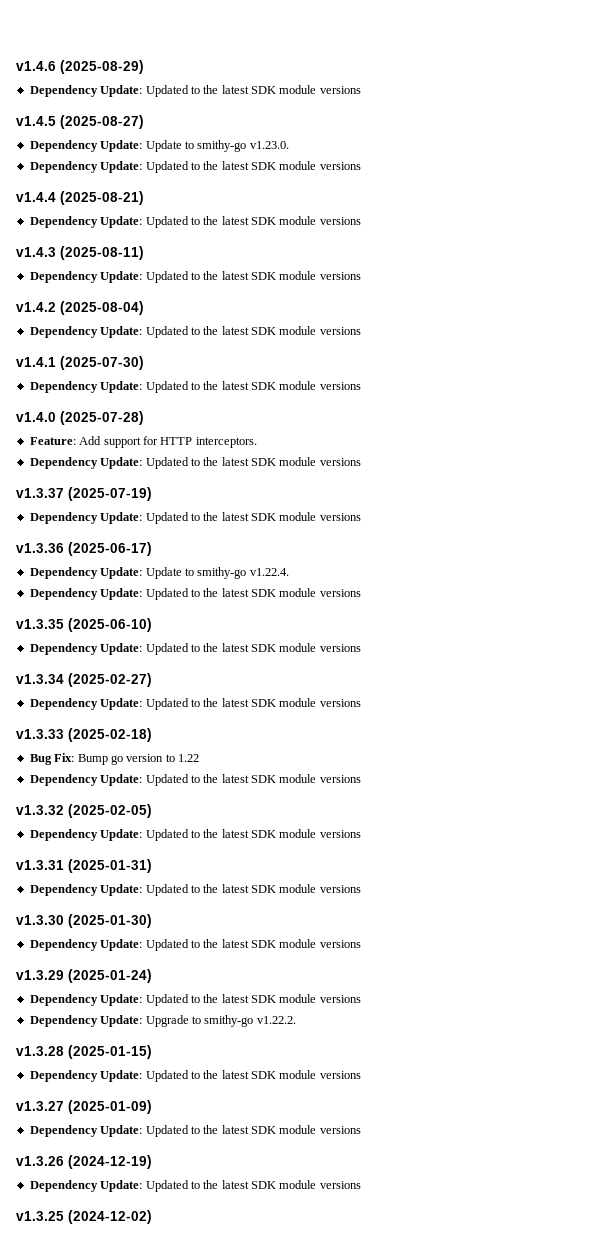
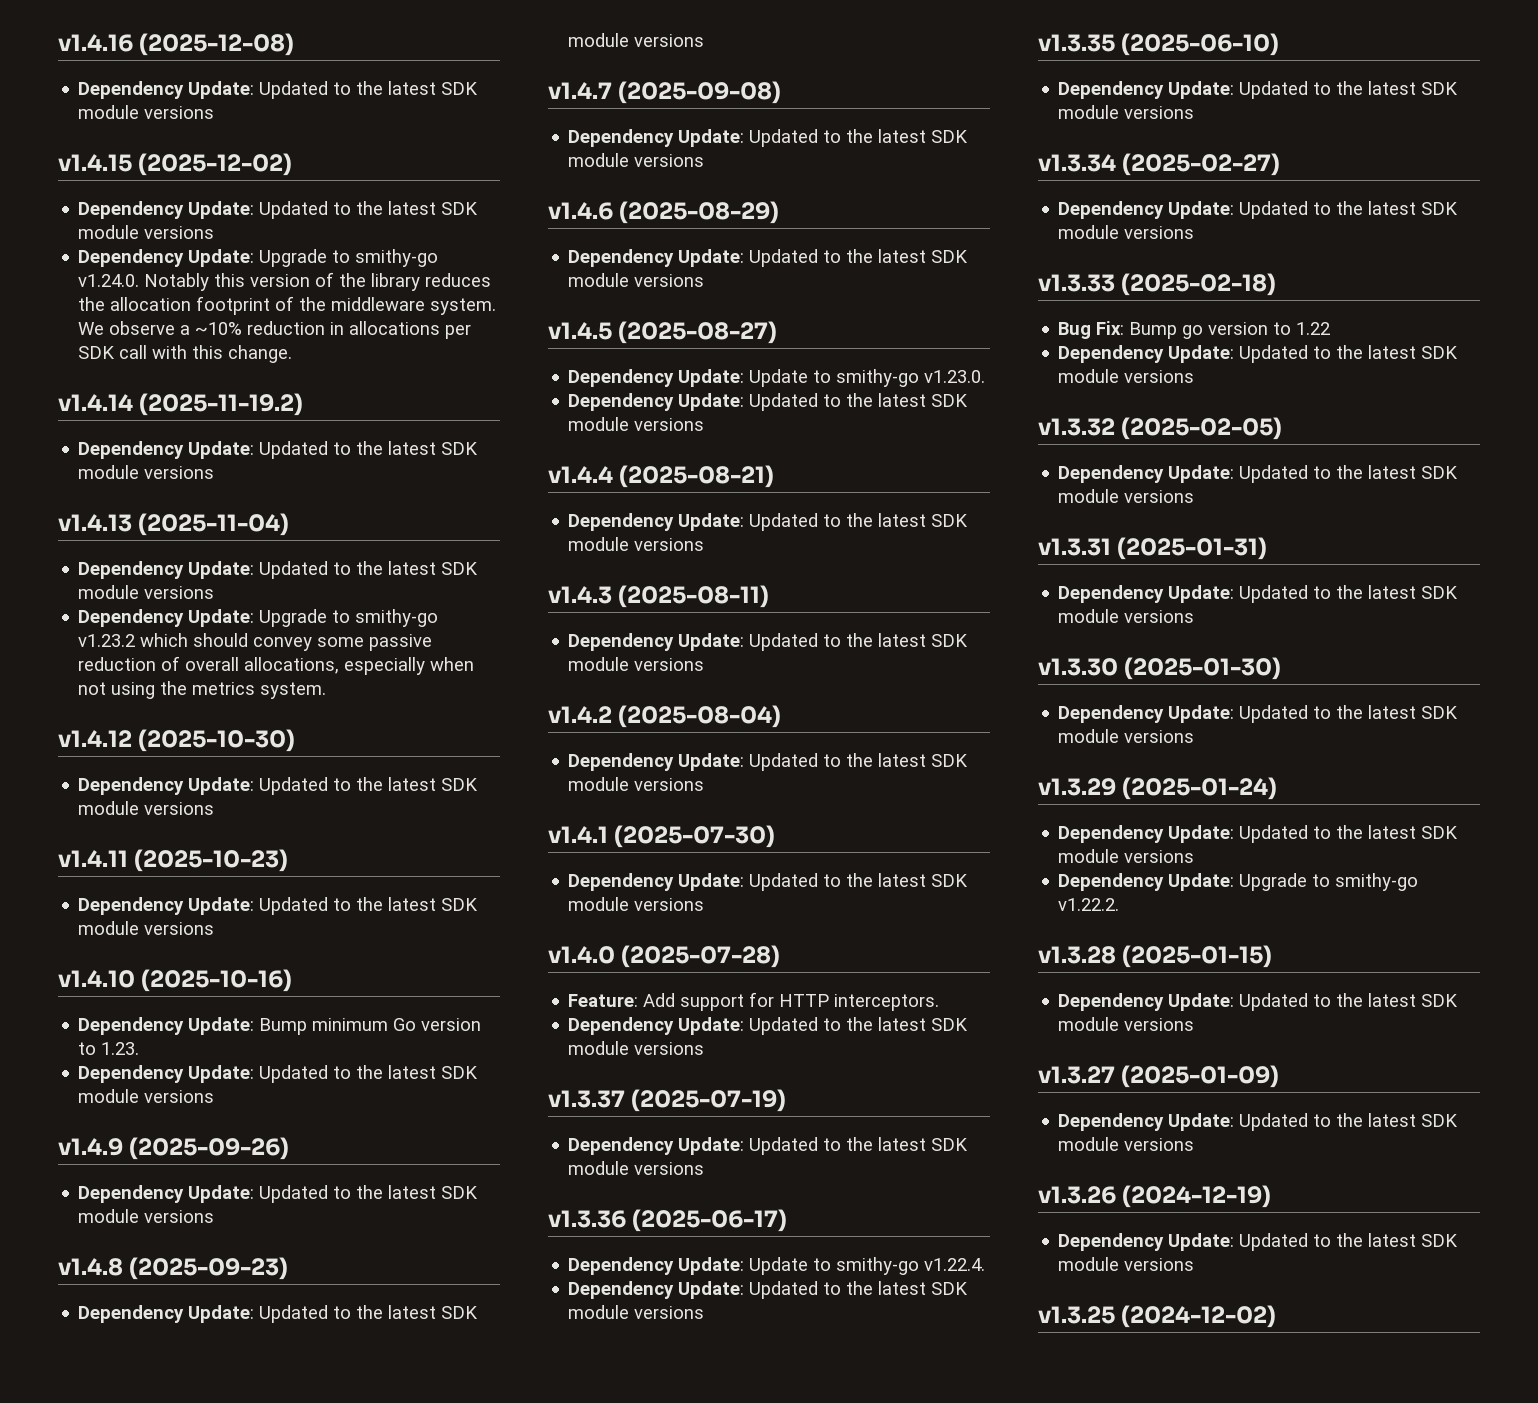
+ v1.4.16 (2025-12-08)
+ Dependency Update: Updated to the latest SDK module versions
+ v1.4.15 (2025-12-02)
+ Dependency Update: Updated to the latest SDK module versions
+ Dependency Update: Upgrade to smithy-go v1.24.0. Notably this version of the library reduces the allocation footprint of the middleware system. We observe a ~10% reduction in allocations per SDK call with this change.
+ v1.4.14 (2025-11-19.2)
+ Dependency Update: Updated to the latest SDK module versions
+ v1.4.13 (2025-11-04)
+ Dependency Update: Updated to the latest SDK module versions
+ Dependency Update: Upgrade to smithy-go v1.23.2 which should convey some passive reduction of overall allocations, especially when not using the metrics system.
+ v1.4.12 (2025-10-30)
+ Dependency Update: Updated to the latest SDK module versions
+ v1.4.11 (2025-10-23)
+ Dependency Update: Updated to the latest SDK module versions
+ v1.4.10 (2025-10-16)
+ Dependency Update: Bump minimum Go version to 1.23.
+ Dependency Update: Updated to the latest SDK module versions
+ v1.4.9 (2025-09-26)
+ Dependency Update: Updated to the latest SDK module versions
+ v1.4.8 (2025-09-23)
+ Dependency Update: Updated to the latest SDK module versions
+ v1.4.7 (2025-09-08)
+ Dependency Update: Updated to the latest SDK module versions

